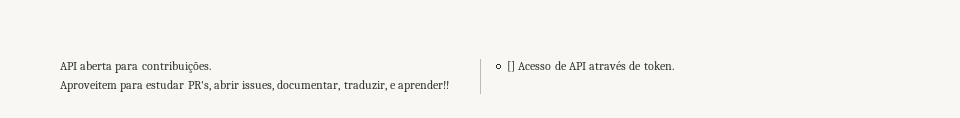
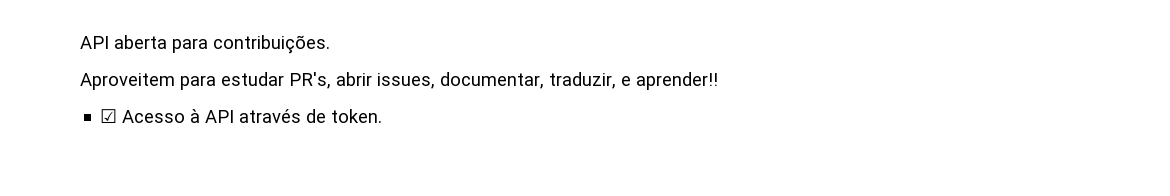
- [] Acesso de API através de token.
+ ☑ Acesso à API através de token.

